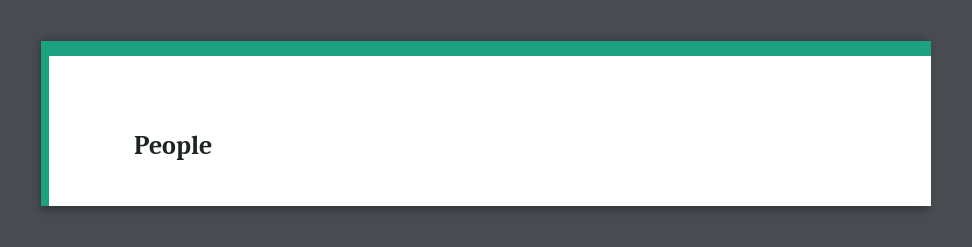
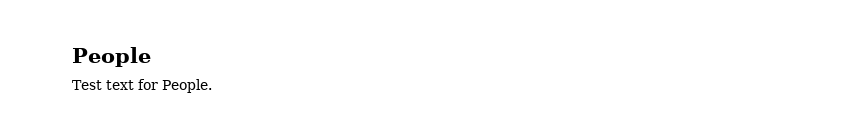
+ Test text for People.

